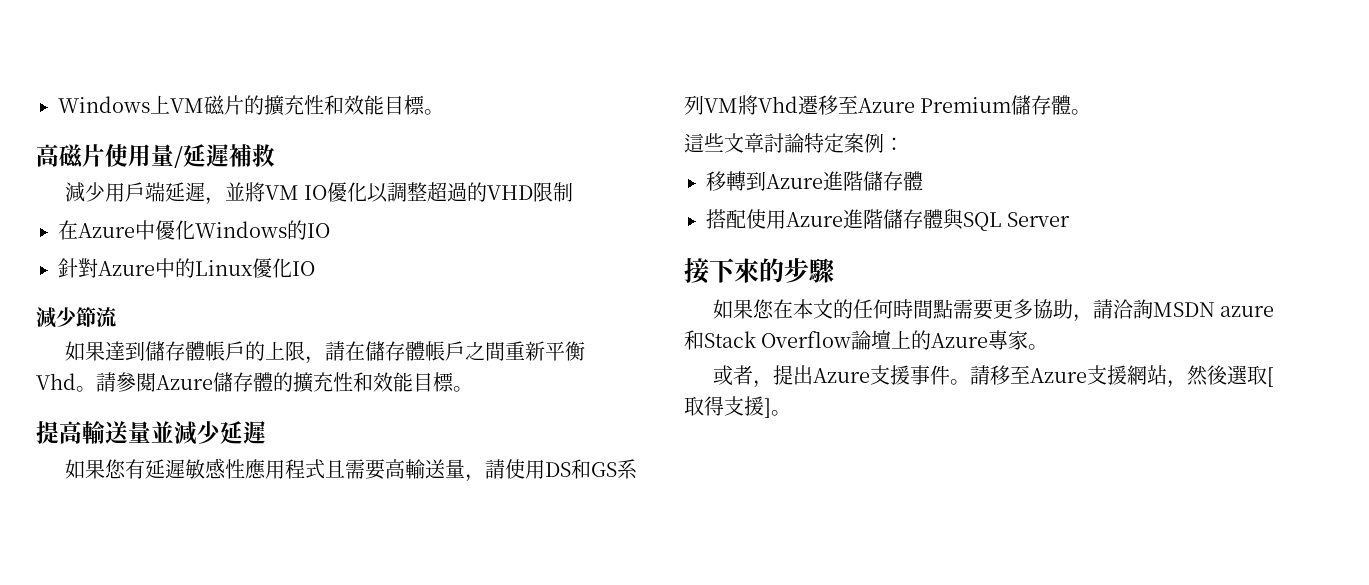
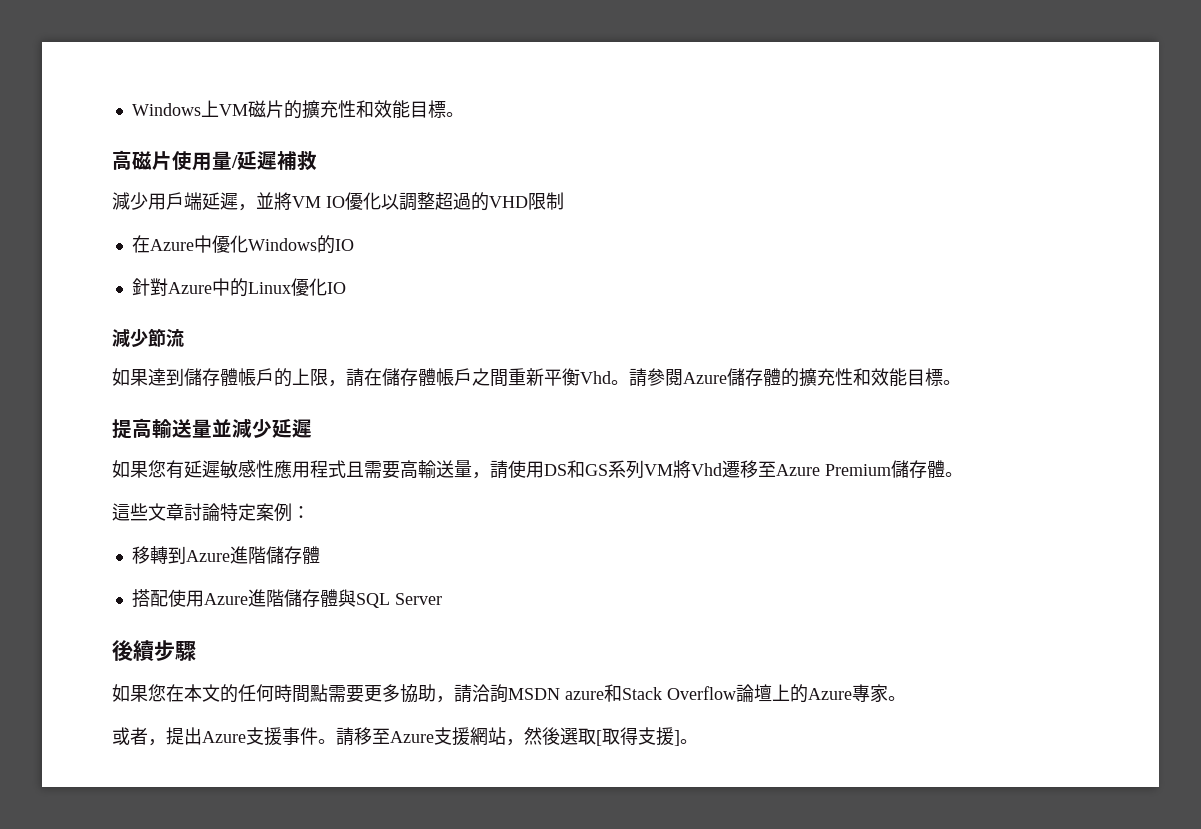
- 接下來的步驟
+ 後續步驟

